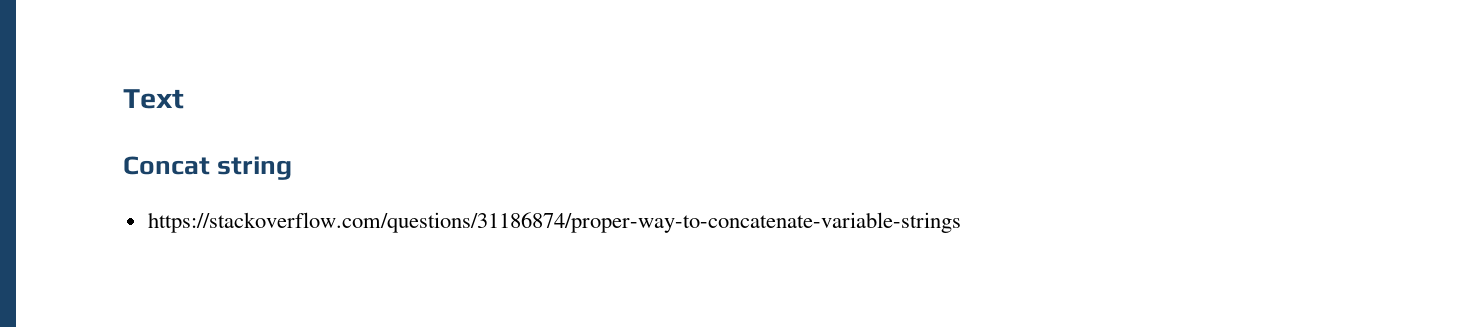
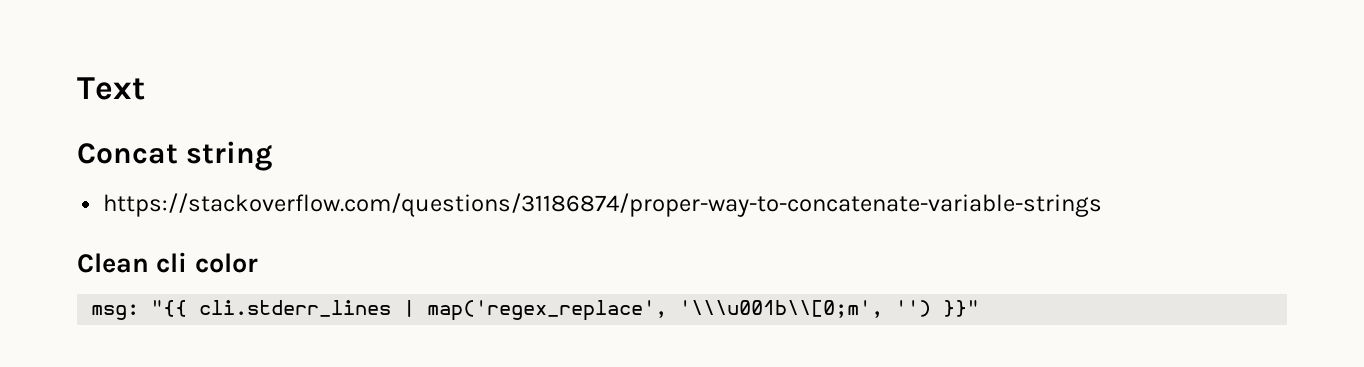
+ Clean cli color
+ msg: "{{ cli.stderr_lines | map('regex_replace', '\\\u001b\\[0;m', '') }}"

